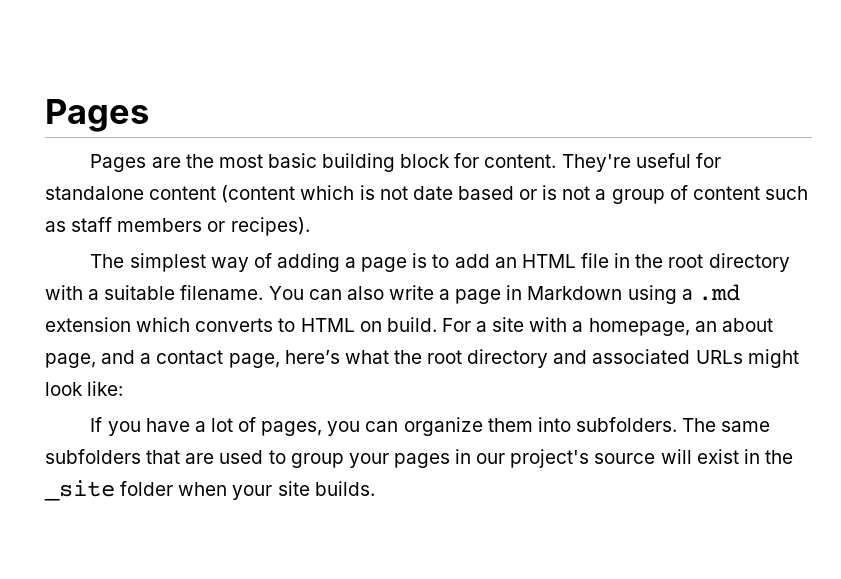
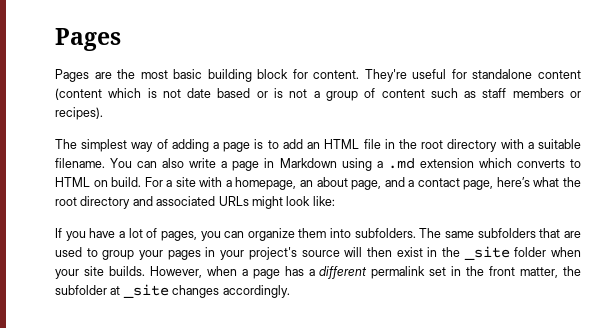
- The same subfolders that are used to group your pages in our project's source will exist in the _site folder when your site builds.
+ The same subfolders that are used to group your pages in your project's source will then exist in the _site folder when your site builds.
+ However, when a page has a different permalink set in the front matter, the subfolder at _site changes accordingly.

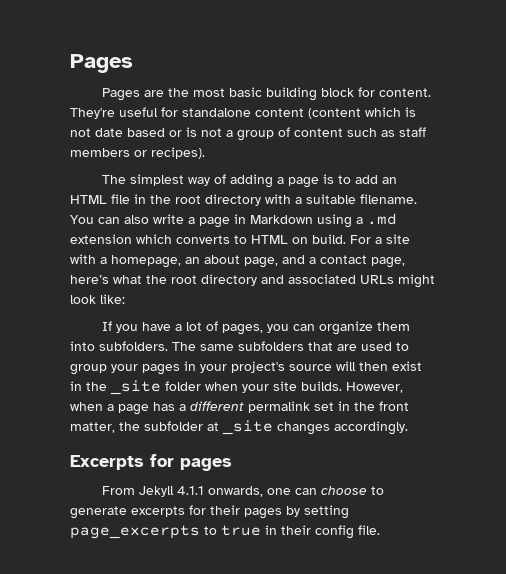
+ Excerpts for pages
+ From Jekyll 4.1.1 onwards, one can choose to generate excerpts for their pages by setting page_excerpts to true in their config file.

